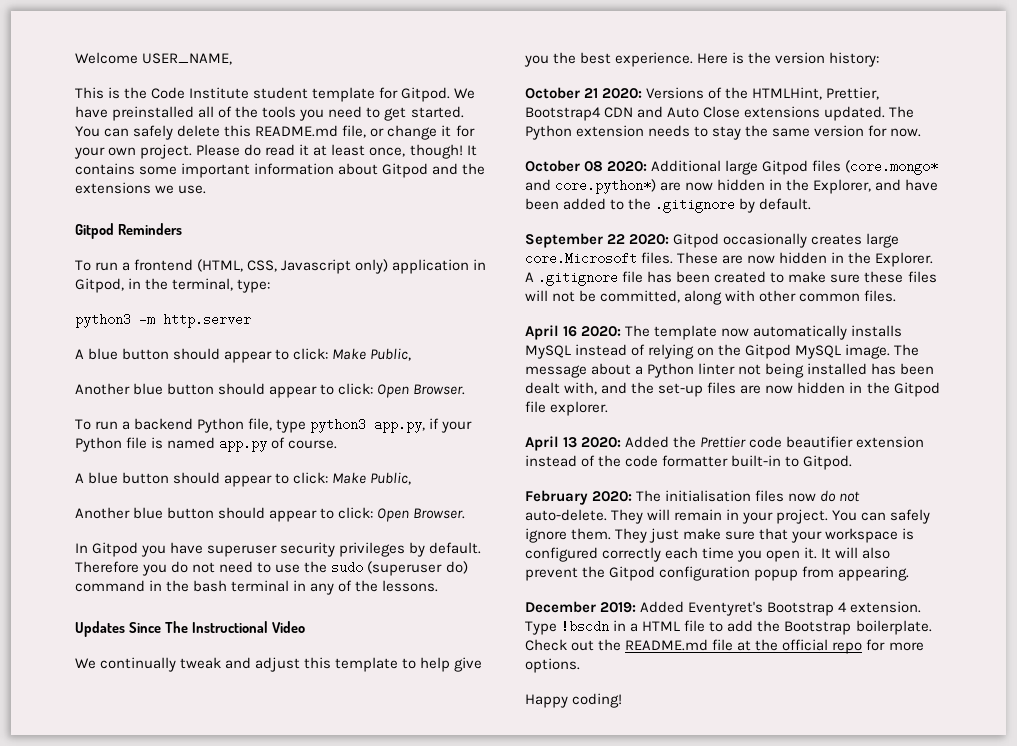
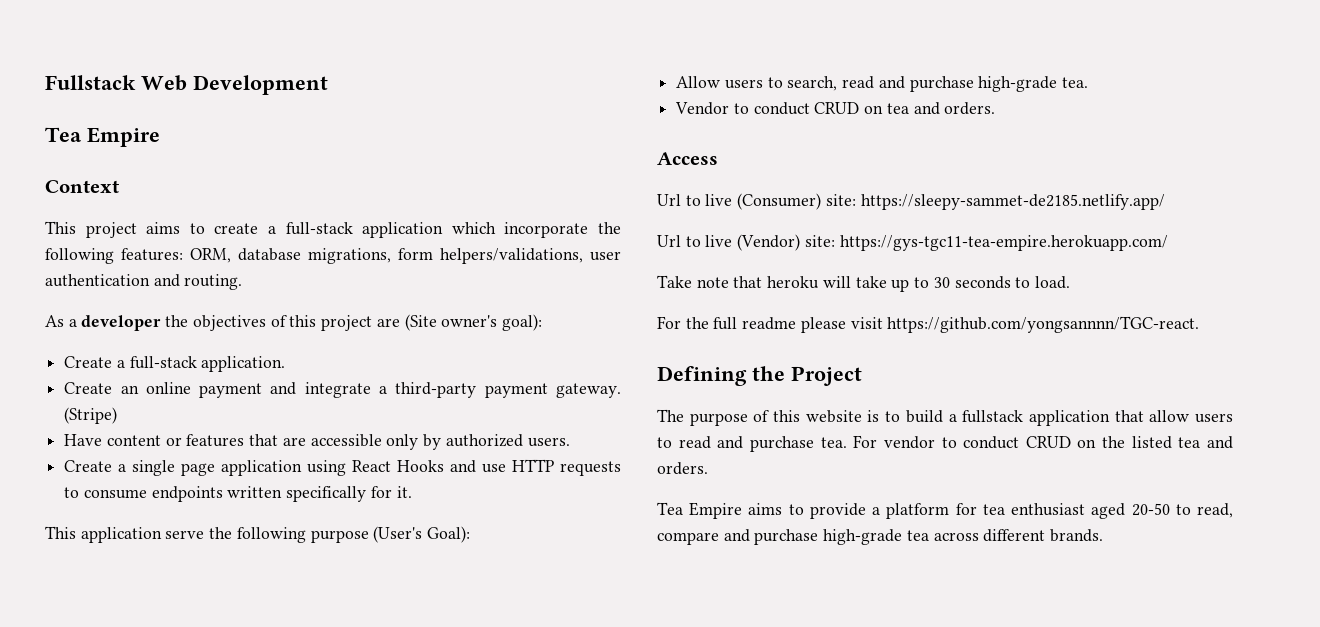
- Welcome USER_NAME,
- This is the Code Institute student template for Gitpod. We have preinstalled all of the tools you need to get started. You can safely delete this README.md file, or change it for your own project. Please do read it at least once, though! It contains some important information about Gitpod and the extensions we use.
- Gitpod Reminders
- To run a frontend (HTML, CSS, Javascript only) application in Gitpod, in the terminal, type:
- python3 -m http.server
- A blue button should appear to click: Make Public,
- Another blue button should appear to click: Open Browser.
- To run a backend Python file, type python3 app.py, if your Python file is named app.py of course.
- A blue button should appear to click: Make Public,
- Another blue button should appear to click: Open Browser.
- In Gitpod you have superuser security privileges by default. Therefore you do not need to use the sudo (superuser do) command in the bash terminal in any of the lessons.
- Updates Since The Instructional Video
- We continually tweak and adjust this template to help give you the best experience. Here is the version history:
- October 21 2020: Versions of the HTMLHint, Prettier, Bootstrap4 CDN and Auto Close extensions updated. The Python extension needs to stay the same version for now.
- October 08 2020: Additional large Gitpod files (core.mongo* and core.python*) are now hidden in the Explorer, and have been added to the .gitignore by default.
- September 22 2020: Gitpod occasionally creates large core.Microsoft files. These are now hidden in the Explorer. A .gitignore file has been created to make sure these files will not be committed, along with other common files.
- April 16 2020: The template now automatically installs MySQL instead of relying on the Gitpod MySQL image. The message about a Python linter not being installed has been dealt with, and the set-up files are now hidden in the Gitpod file explorer.
- April 13 2020: Added the Prettier code beautifier extension instead of the code formatter built-in to Gitpod.
- February 2020: The initialisation files now do not auto-delete. They will remain in your project. You can safely ignore them. They just make sure that your workspace is configured correctly each time you open it. It will also prevent the Gitpod configuration popup from appearing.
- December 2019: Added Eventyret's Bootstrap 4 extension. Type !bscdn in a HTML file to add the Bootstrap boilerplate. Check out the README.md file at the official repo for more options.
- Happy coding!
+ Fullstack Web Development
+ Tea Empire
+ Context
+ This project aims to create a full-stack application which incorporate the following features: ORM, database migrations, form helpers/validations, user authentication and routing.
+ As a developer the objectives of this project are (Site owner's goal):
+ Create a full-stack application.
+ Create an online payment and integrate a third-party payment gateway. (Stripe)
+ Have content or features that are accessible only by authorized users.
+ Create a single page application using React Hooks and use HTTP requests to consume endpoints written specifically for it.
+ This application serve the following purpose (User's Goal):
+ Allow users to search, read and purchase high-grade tea.
+ Vendor to conduct CRUD on tea and orders.
+ Access
+ Url to live (Consumer) site: https://sleepy-sammet-de2185.netlify.app/
+ Url to live (Vendor) site: https://gys-tgc11-tea-empire.herokuapp.com/
+ Take note that heroku will take up to 30 seconds to load.
+ For the full readme please visit https://github.com/yongsannnn/TGC-react.
+ Defining the Project
+ The purpose of this website is to build a fullstack application that allow users to read and purchase tea. For vendor to conduct CRUD on the listed tea and orders.
+ Tea Empire aims to provide a platform for tea enthusiast aged 20-50 to read, compare and purchase high-grade tea across different brands.

